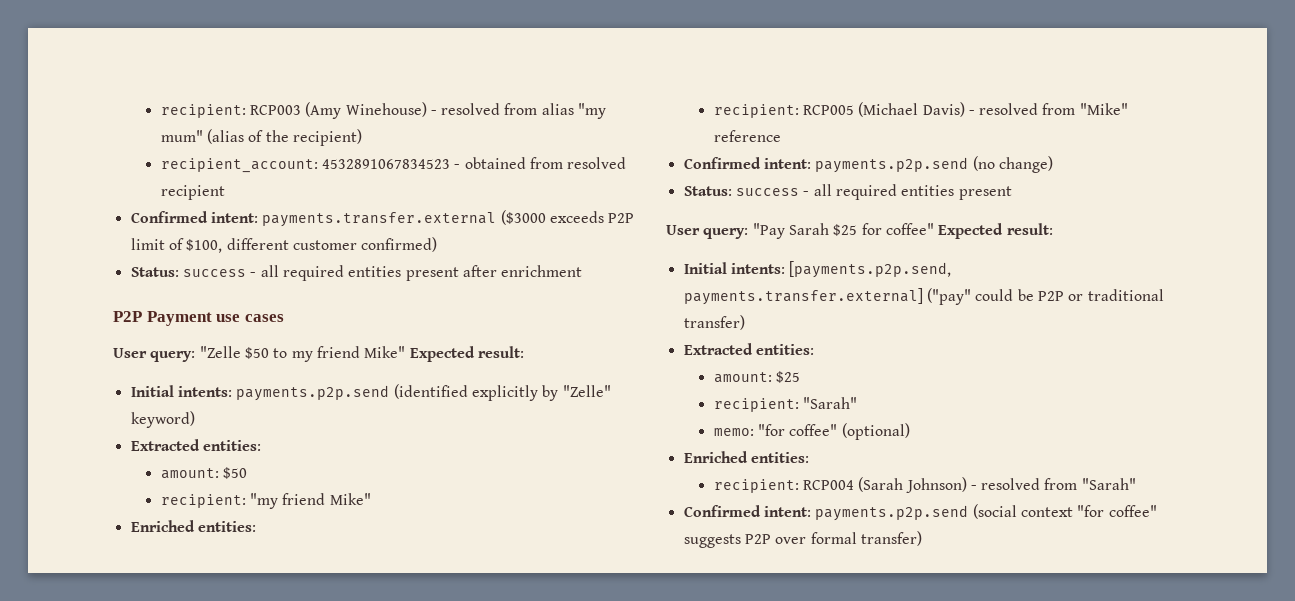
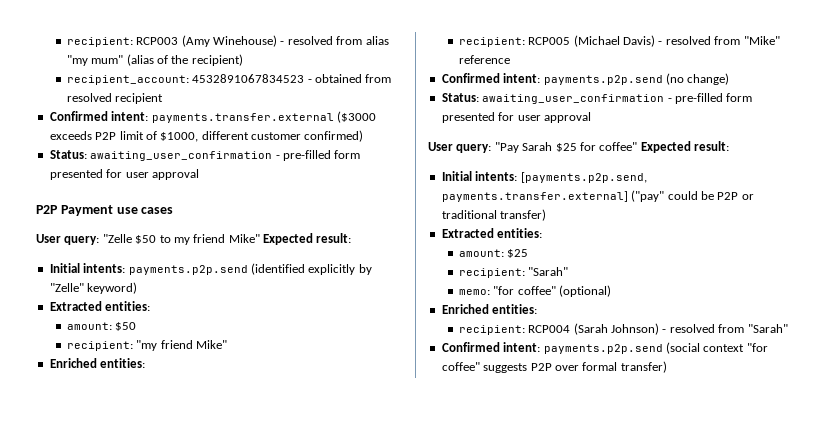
- Confirmed intent: payments.transfer.external ($3000 exceeds P2P limit of $100, different customer confirmed)
- Status: success - all required entities present after enrichment
+ Confirmed intent: payments.transfer.external ($3000 exceeds P2P limit of $1000, different customer confirmed)
+ Status: awaiting_user_confirmation - pre-filled form presented for user approval
  Confirmed intent: payments.p2p.send (no change)
- Status: success - all required entities present
+ Status: awaiting_user_confirmation - pre-filled form presented for user approval

